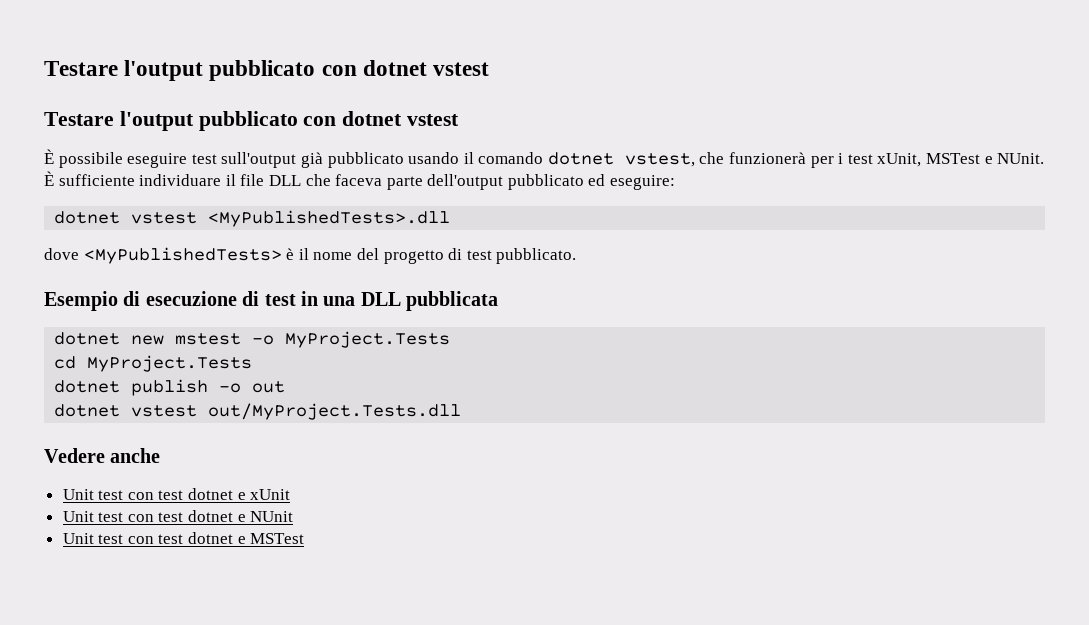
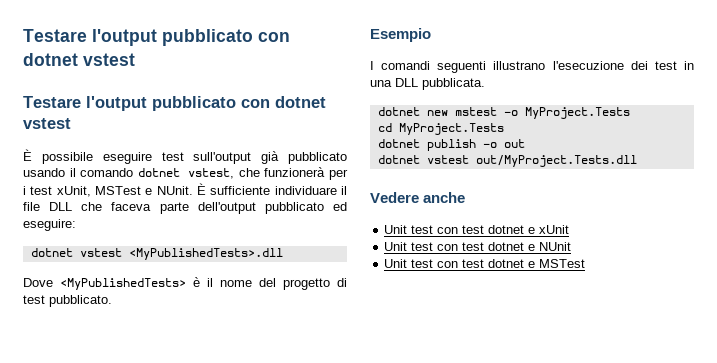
- dove <MyPublishedTests> è il nome del progetto di test pubblicato.
+ Dove <MyPublishedTests> è il nome del progetto di test pubblicato.
- Esempio di esecuzione di test in una DLL pubblicata
+ Esempio
+ I comandi seguenti illustrano l'esecuzione dei test in una DLL pubblicata.

